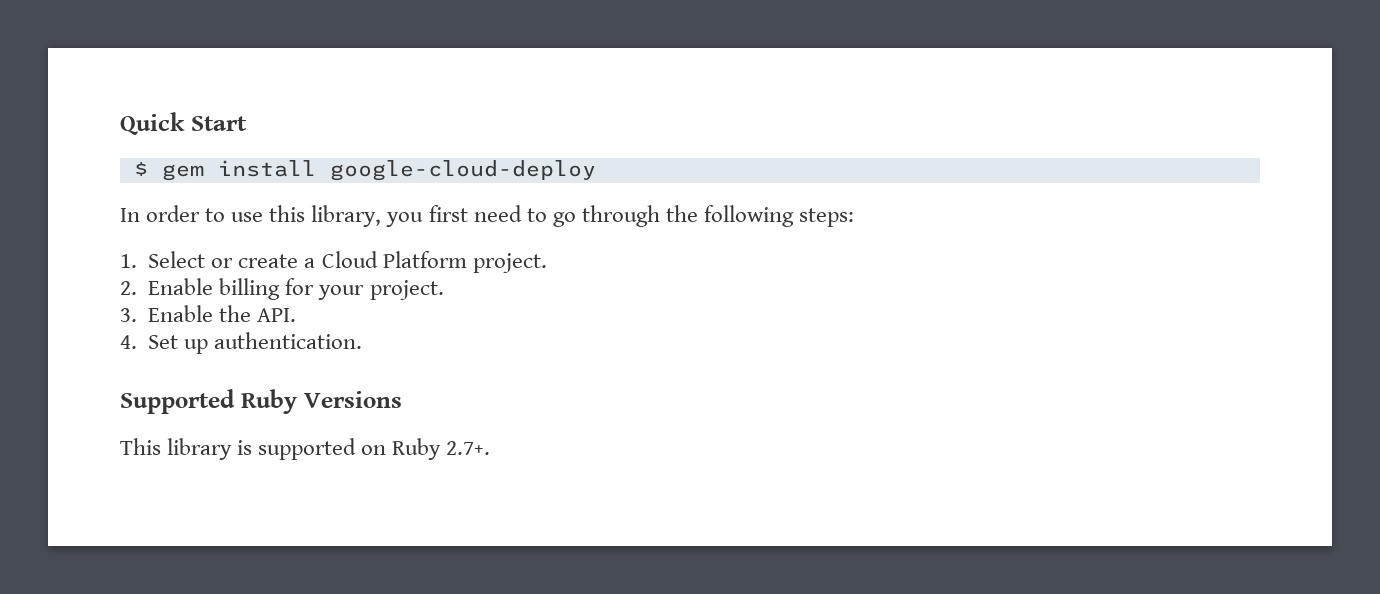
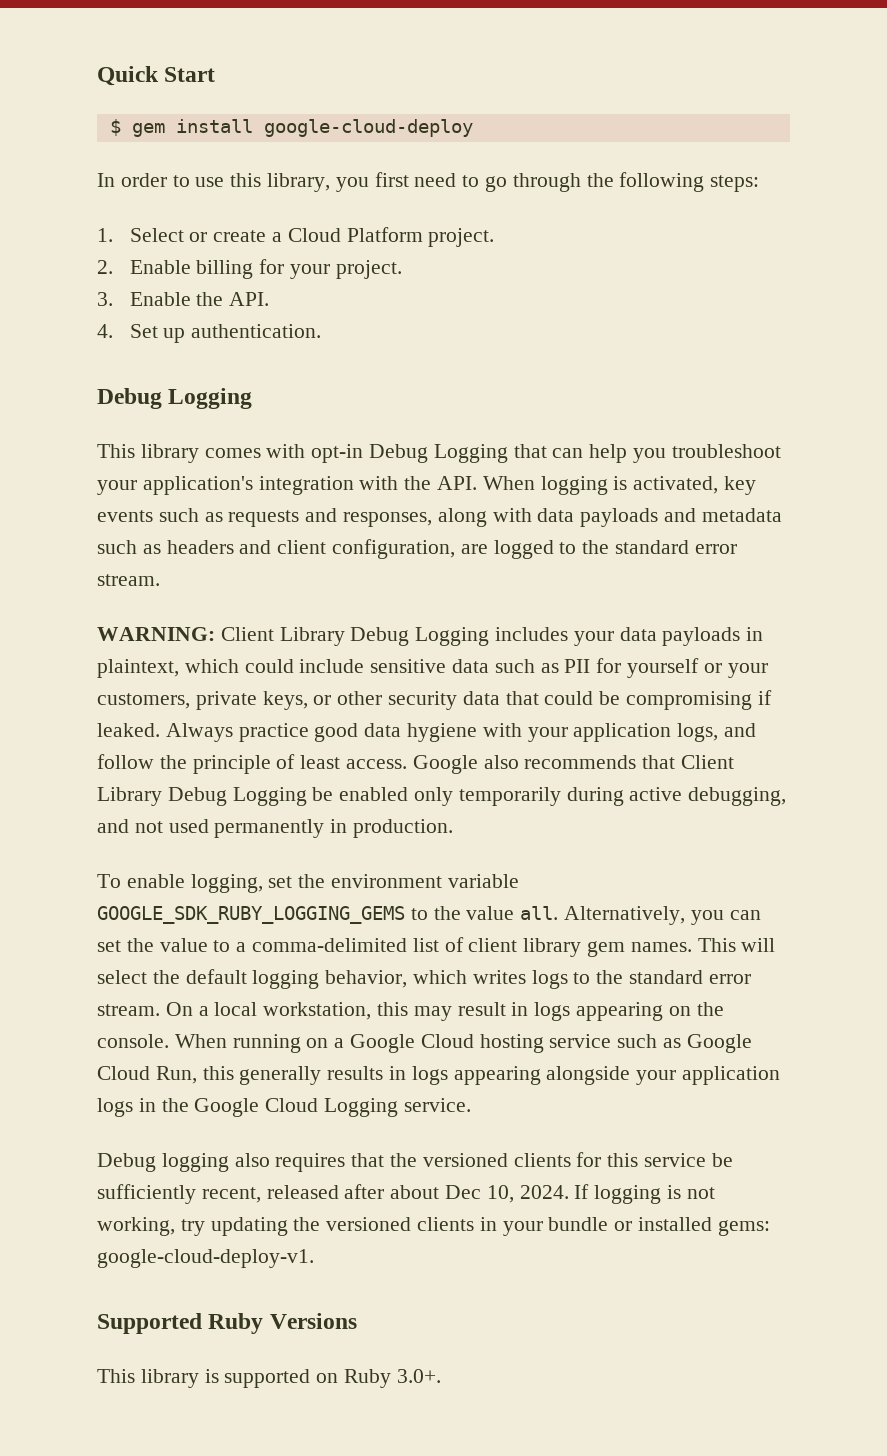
  4. Set up authentication.
+ Debug Logging
+ This library comes with opt-in Debug Logging that can help you troubleshoot your application's integration with the API. When logging is activated, key events such as requests and responses, along with data payloads and metadata such as headers and client configuration, are logged to the standard error stream.
+ WARNING: Client Library Debug Logging includes your data payloads in plaintext, which could include sensitive data such as PII for yourself or your customers, private keys, or other security data that could be compromising if leaked. Always practice good data hygiene with your application logs, and follow the principle of least access. Google also recommends that Client Library Debug Logging be enabled only temporarily during active debugging, and not used permanently in production.
+ To enable logging, set the environment variable GOOGLE_SDK_RUBY_LOGGING_GEMS to the value all. Alternatively, you can set the value to a comma-delimited list of client library gem names. This will select the default logging behavior, which writes logs to the standard error stream. On a local workstation, this may result in logs appearing on the console. When running on a Google Cloud hosting service such as Google Cloud Run, this generally results in logs appearing alongside your application logs in the Google Cloud Logging service.
+ Debug logging also requires that the versioned clients for this service be sufficiently recent, released after about Dec 10, 2024. If logging is not working, try updating the versioned clients in your bundle or installed gems: google-cloud-deploy-v1.
- This library is supported on Ruby 2.7+.
+ This library is supported on Ruby 3.0+.

